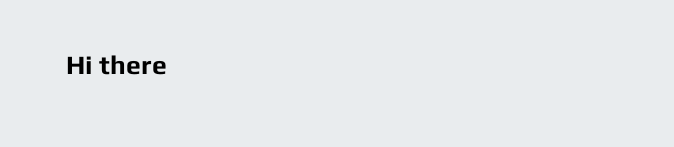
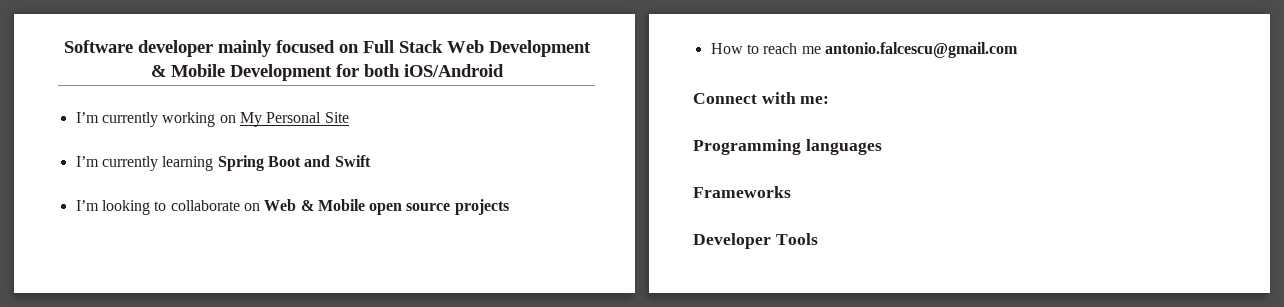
- Hi there
+ Software developer mainly focused on Full Stack Web Development & Mobile Development for both iOS/Android
+ I’m currently working on My Personal Site
+ I’m currently learning Spring Boot and Swift
+ I’m looking to collaborate on Web & Mobile open source projects
+ How to reach me antonio.falcescu@gmail.com
+ Connect with me:
+ Programming languages
+ Frameworks
+ Developer Tools

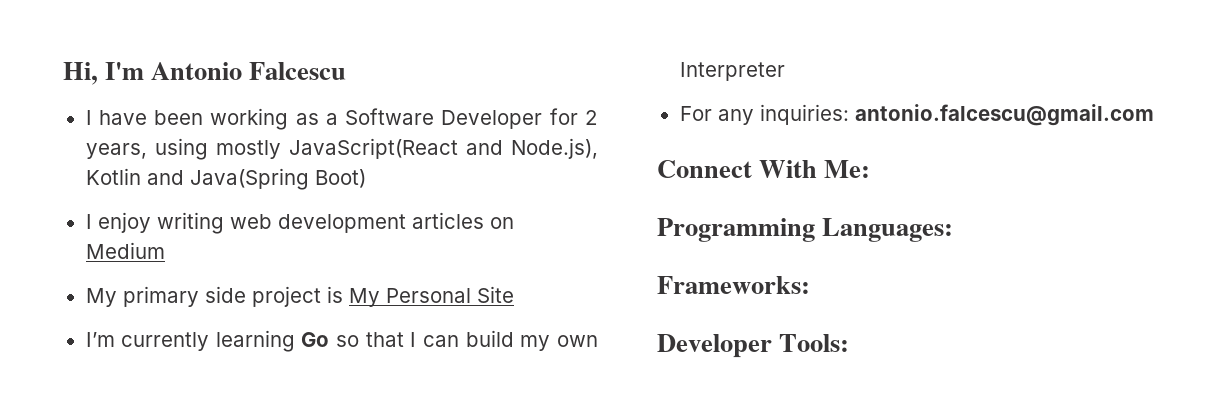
- Software developer mainly focused on Full Stack Web Development & Mobile Development for both iOS/Android
- I’m currently working on My Personal Site
+ Hi, I'm Antonio Falcescu
+ I have been working as a Software Developer for 2 years, using mostly JavaScript(React and Node.js), Kotlin and Java(Spring Boot)
+ I enjoy writing web development articles on Medium
+ My primary side project is My Personal Site
- I’m currently learning Spring Boot and Swift
- I’m looking to collaborate on Web & Mobile open source projects
- How to reach me antonio.falcescu@gmail.com
+ I’m currently learning Go so that I can build my own Interpreter
+ For any inquiries: antonio.falcescu@gmail.com
- Connect with me:
+ Connect With Me:
- Programming languages
- Frameworks
- Developer Tools
+ Programming Languages:
+ Frameworks:
+ Developer Tools:

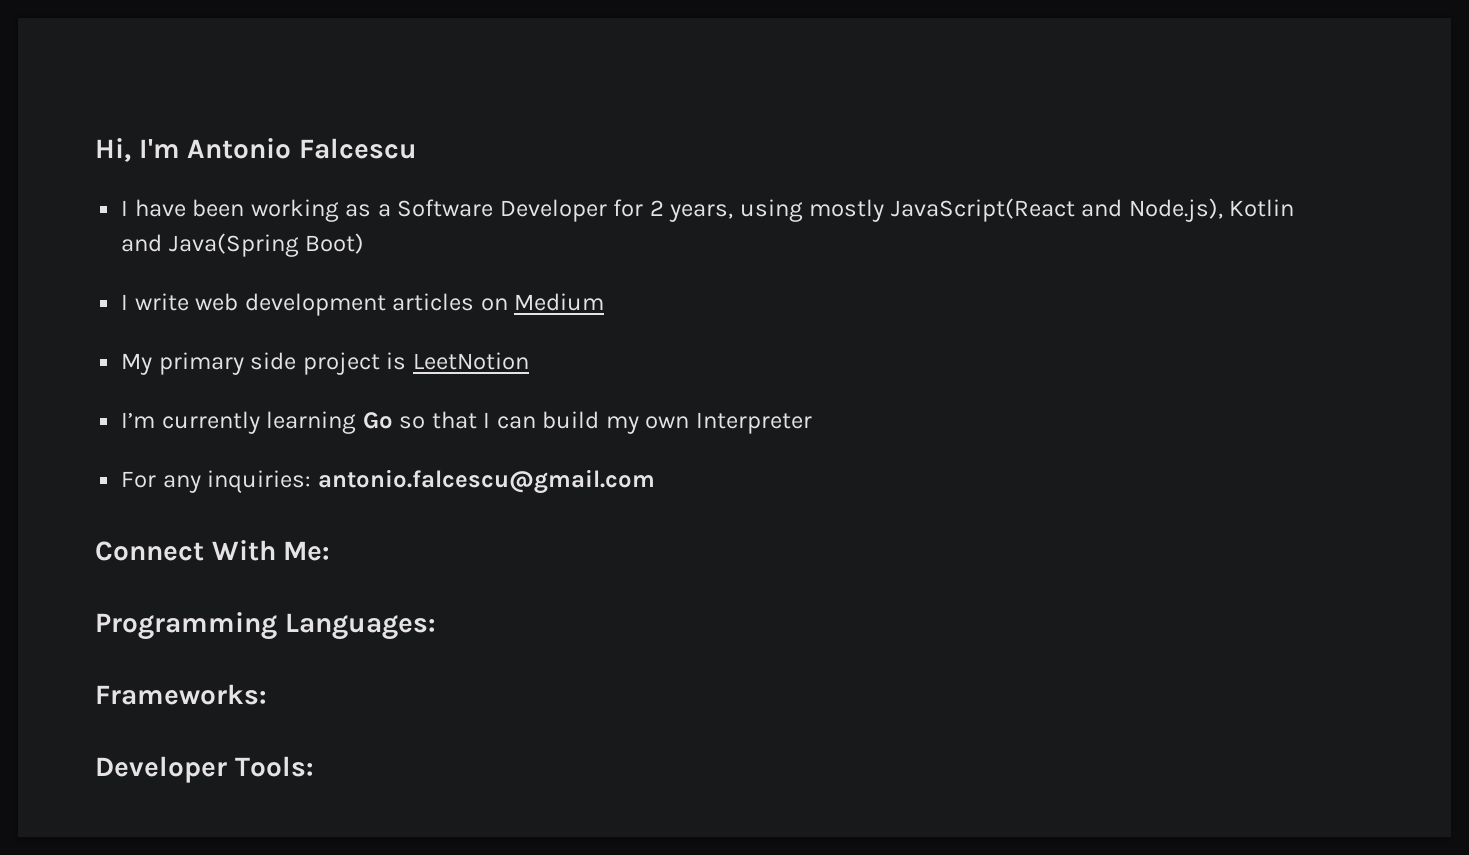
- I enjoy writing web development articles on Medium
+ I write web development articles on Medium
- My primary side project is My Personal Site
+ My primary side project is LeetNotion

